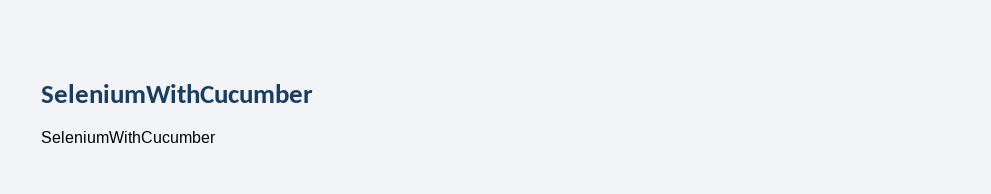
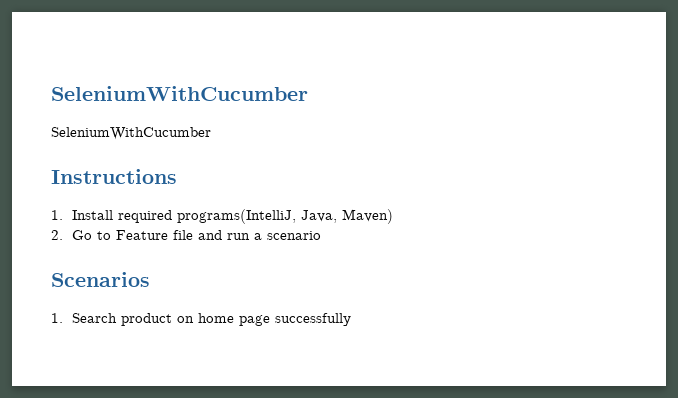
+ Instructions
+ 1. Install required programs(IntelliJ, Java, Maven)
+ 2. Go to Feature file and run a scenario
+ Scenarios
+ 1. Search product on home page successfully

